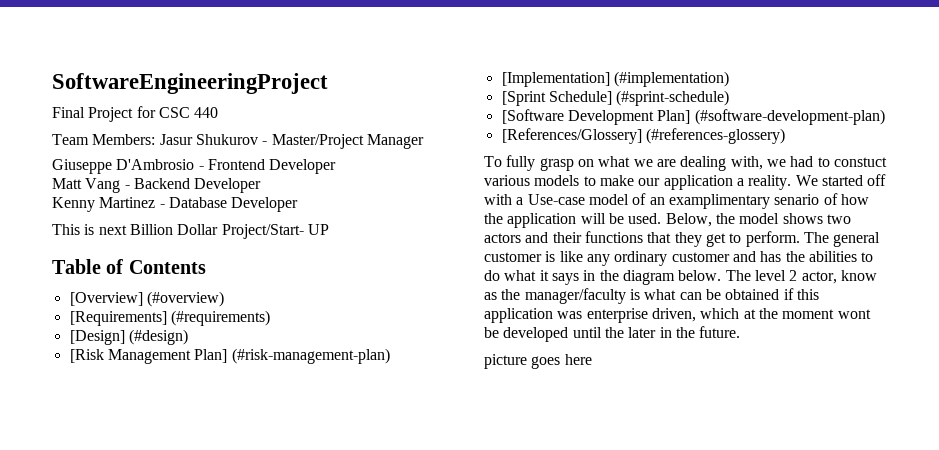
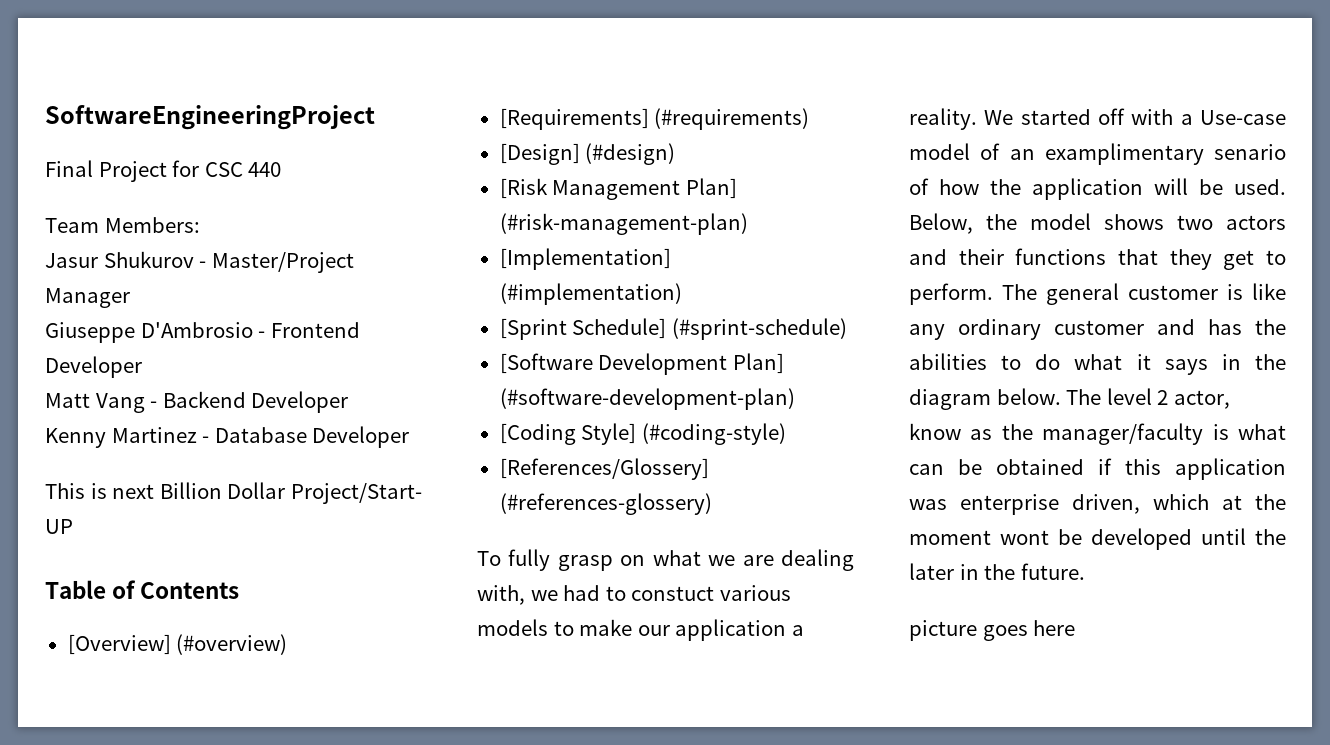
- Team Members: Jasur Shukurov - Master/Project Manager
+ Team Members:
+ Jasur Shukurov - Master/Project Manager
+ [Coding Style] (#coding-style)

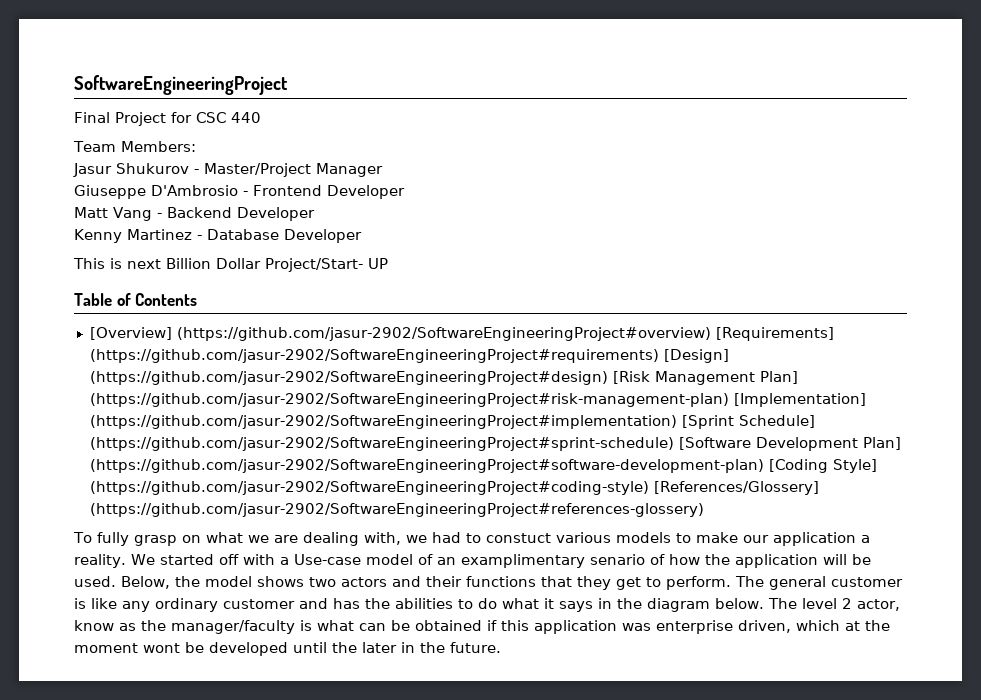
- [Overview] (#overview)
- [Requirements] (#requirements)
- [Design] (#design)
- [Risk Management Plan] (#risk-management-plan)
- [Implementation] (#implementation)
- [Sprint Schedule] (#sprint-schedule)
- [Software Development Plan] (#software-development-plan)
- [Coding Style] (#coding-style)
- [References/Glossery] (#references-glossery)
+ [Overview] (https://github.com/jasur-2902/SoftwareEngineeringProject#overview) [Requirements] (https://github.com/jasur-2902/SoftwareEngineeringProject#requirements) [Design] (https://github.com/jasur-2902/SoftwareEngineeringProject#design) [Risk Management Plan] (https://github.com/jasur-2902/SoftwareEngineeringProject#risk-management-plan) [Implementation] (https://github.com/jasur-2902/SoftwareEngineeringProject#implementation) [Sprint Schedule] (https://github.com/jasur-2902/SoftwareEngineeringProject#sprint-schedule) [Software Development Plan] (https://github.com/jasur-2902/SoftwareEngineeringProject#software-development-plan) [Coding Style] (https://github.com/jasur-2902/SoftwareEngineeringProject#coding-style) [References/Glossery] (https://github.com/jasur-2902/SoftwareEngineeringProject#references-glossery)
- picture goes here

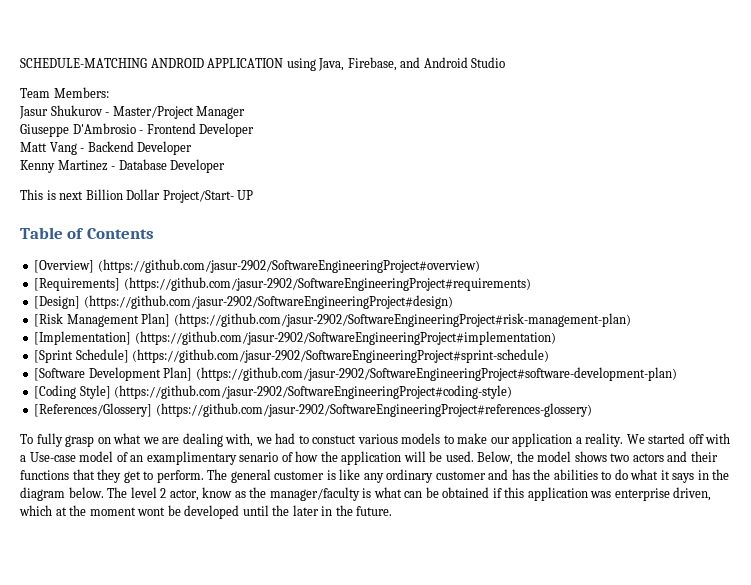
- SoftwareEngineeringProject
- Final Project for CSC 440
+ SCHEDULE-MATCHING ANDROID APPLICATION using Java, Firebase, and Android Studio
- [Overview] (https://github.com/jasur-2902/SoftwareEngineeringProject#overview) [Requirements] (https://github.com/jasur-2902/SoftwareEngineeringProject#requirements) [Design] (https://github.com/jasur-2902/SoftwareEngineeringProject#design) [Risk Management Plan] (https://github.com/jasur-2902/SoftwareEngineeringProject#risk-management-plan) [Implementation] (https://github.com/jasur-2902/SoftwareEngineeringProject#implementation) [Sprint Schedule] (https://github.com/jasur-2902/SoftwareEngineeringProject#sprint-schedule) [Software Development Plan] (https://github.com/jasur-2902/SoftwareEngineeringProject#software-development-plan) [Coding Style] (https://github.com/jasur-2902/SoftwareEngineeringProject#coding-style) [References/Glossery] (https://github.com/jasur-2902/SoftwareEngineeringProject#references-glossery)
+ [Overview] (https://github.com/jasur-2902/SoftwareEngineeringProject#overview)
+ [Requirements] (https://github.com/jasur-2902/SoftwareEngineeringProject#requirements)
+ [Design] (https://github.com/jasur-2902/SoftwareEngineeringProject#design)
+ [Risk Management Plan] (https://github.com/jasur-2902/SoftwareEngineeringProject#risk-management-plan)
+ [Implementation] (https://github.com/jasur-2902/SoftwareEngineeringProject#implementation)
+ [Sprint Schedule] (https://github.com/jasur-2902/SoftwareEngineeringProject#sprint-schedule)
+ [Software Development Plan] (https://github.com/jasur-2902/SoftwareEngineeringProject#software-development-plan)
+ [Coding Style] (https://github.com/jasur-2902/SoftwareEngineeringProject#coding-style)
+ [References/Glossery] (https://github.com/jasur-2902/SoftwareEngineeringProject#references-glossery)

